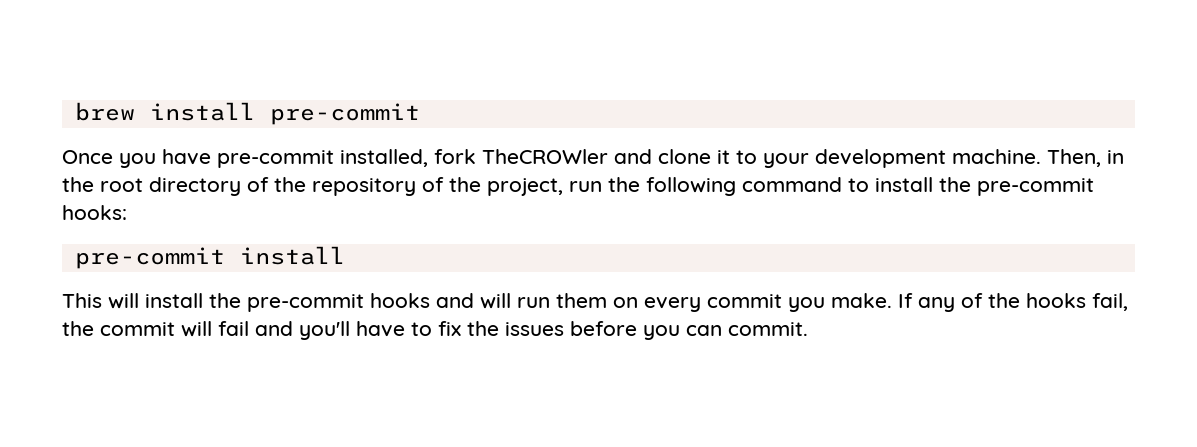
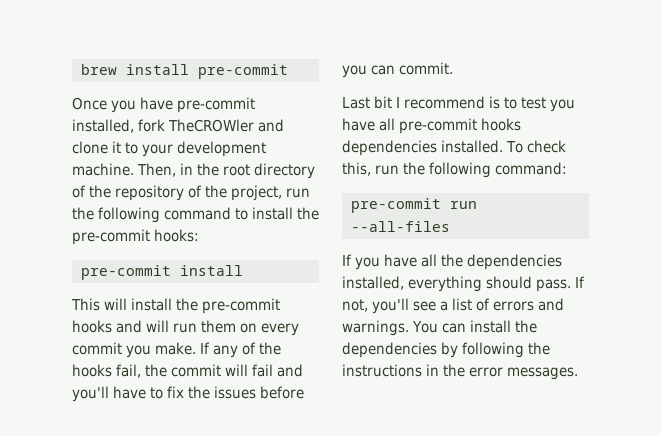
+ Last bit I recommend is to test you have all pre-commit hooks dependencies installed. To check this, run the following command:
+ pre-commit run --all-files
+ If you have all the dependencies installed, everything should pass. If not, you'll see a list of errors and warnings. You can install the dependencies by following the instructions in the error messages.

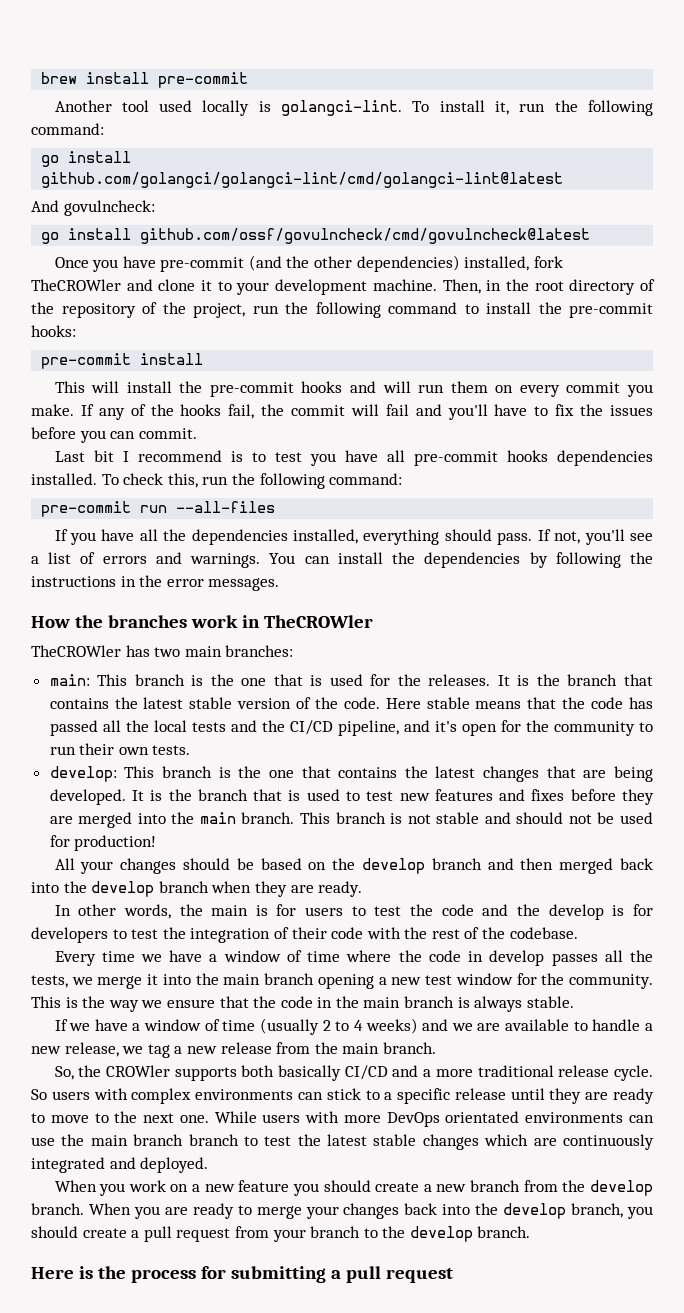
+ Another tool used locally is golangci-lint. To install it, run the following command:
+ go install github.com/golangci/golangci-lint/cmd/golangci-lint@latest
+ And govulncheck:
+ go install github.com/ossf/govulncheck/cmd/govulncheck@latest
- Once you have pre-commit installed, fork TheCROWler and clone it to your development machine.
+ Once you have pre-commit (and the other dependencies) installed, fork TheCROWler and clone it to your development machine.
+ How the branches work in TheCROWler
+ TheCROWler has two main branches:
+ main: This branch is the one that is used for the releases. It is the branch that contains the latest stable version of the code. Here stable means that the code has passed all the local tests and the CI/CD pipeline, and it's open for the community to run their own tests.
+ develop: This branch is the one that contains the latest changes that are being developed. It is the branch that is used to test new features and fixes before they are merged into the main branch. This branch is not stable and should not be used for production!
+ All your changes should be based on the develop branch and then merged back into the develop branch when they are ready.
+ In other words, the main is for users to test the code and the develop is for developers to test the integration of their code with the rest of the codebase.
+ Every time we have a window of time where the code in develop passes all the tests, we merge it into the main branch opening a new test window for the community. This is the way we ensure that the code in the main branch is always stable.
+ If we have a window of time (usually 2 to 4 weeks) and we are available to handle a new release, we tag a new release from the main branch.
+ So, the CROWler supports both basically CI/CD and a more traditional release cycle. So users with complex environments can stick to a specific release until they are ready to move to the next one. While users with more DevOps orientated environments can use the main branch branch to test the latest stable changes which are continuously integrated and deployed.
+ When you work on a new feature you should create a new branch from the develop branch. When you are ready to merge your changes back into the develop branch, you should create a pull request from your branch to the develop branch.
+ Here is the process for submitting a pull request

